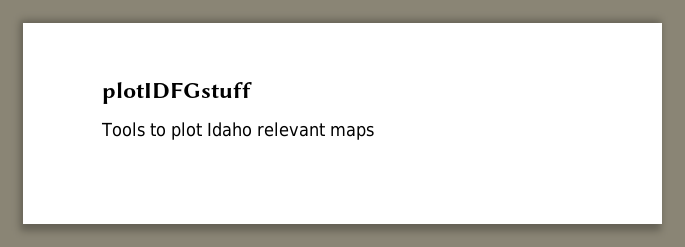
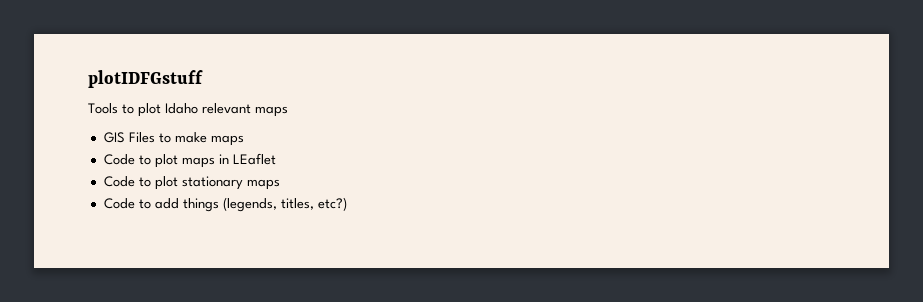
+ GIS Files to make maps
+ Code to plot maps in LEaflet
+ Code to plot stationary maps
+ Code to add things (legends, titles, etc?)

